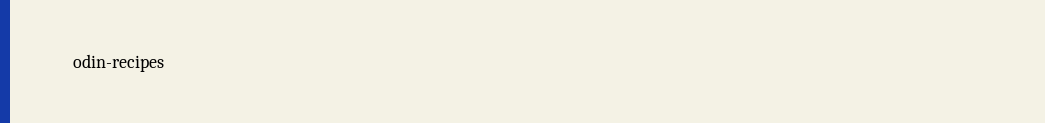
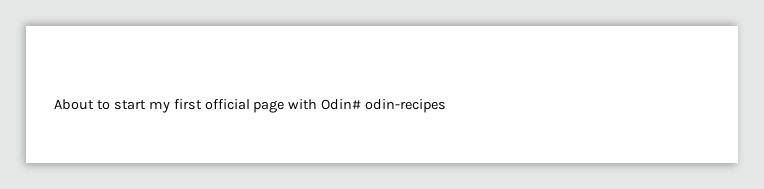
- odin-recipes
+ About to start my first official page with Odin# odin-recipes

